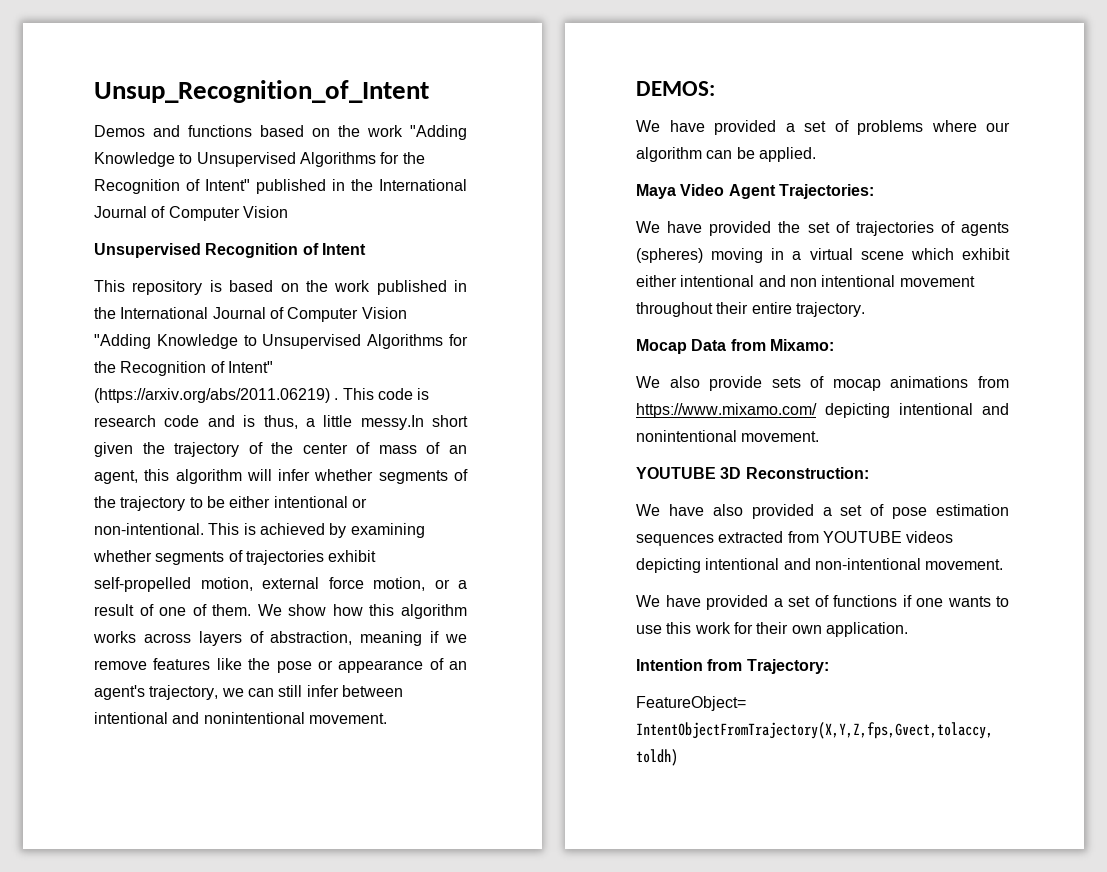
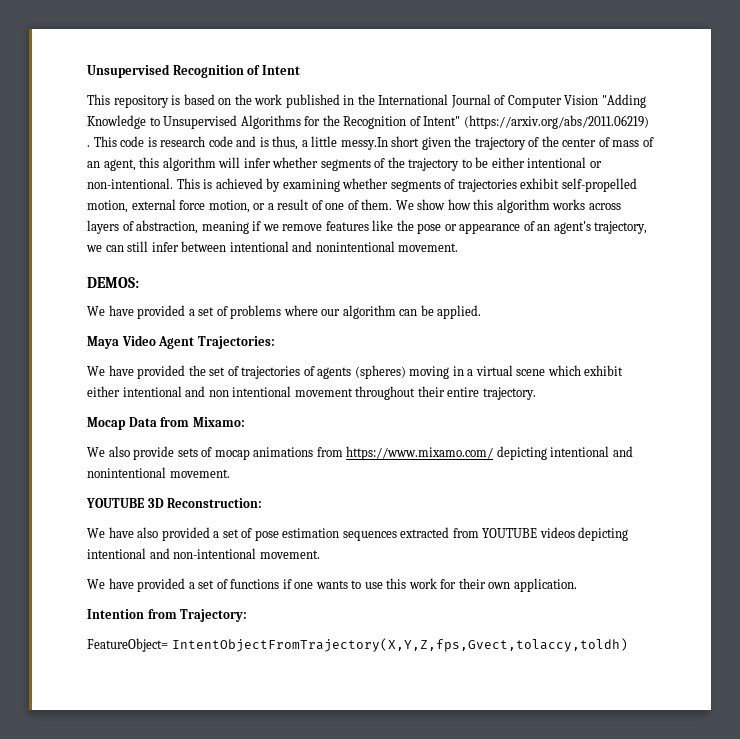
- Unsup_Recognition_of_Intent
- Demos and functions based on the work "Adding Knowledge to Unsupervised Algorithms for the Recognition of Intent" published in the International Journal of Computer Vision

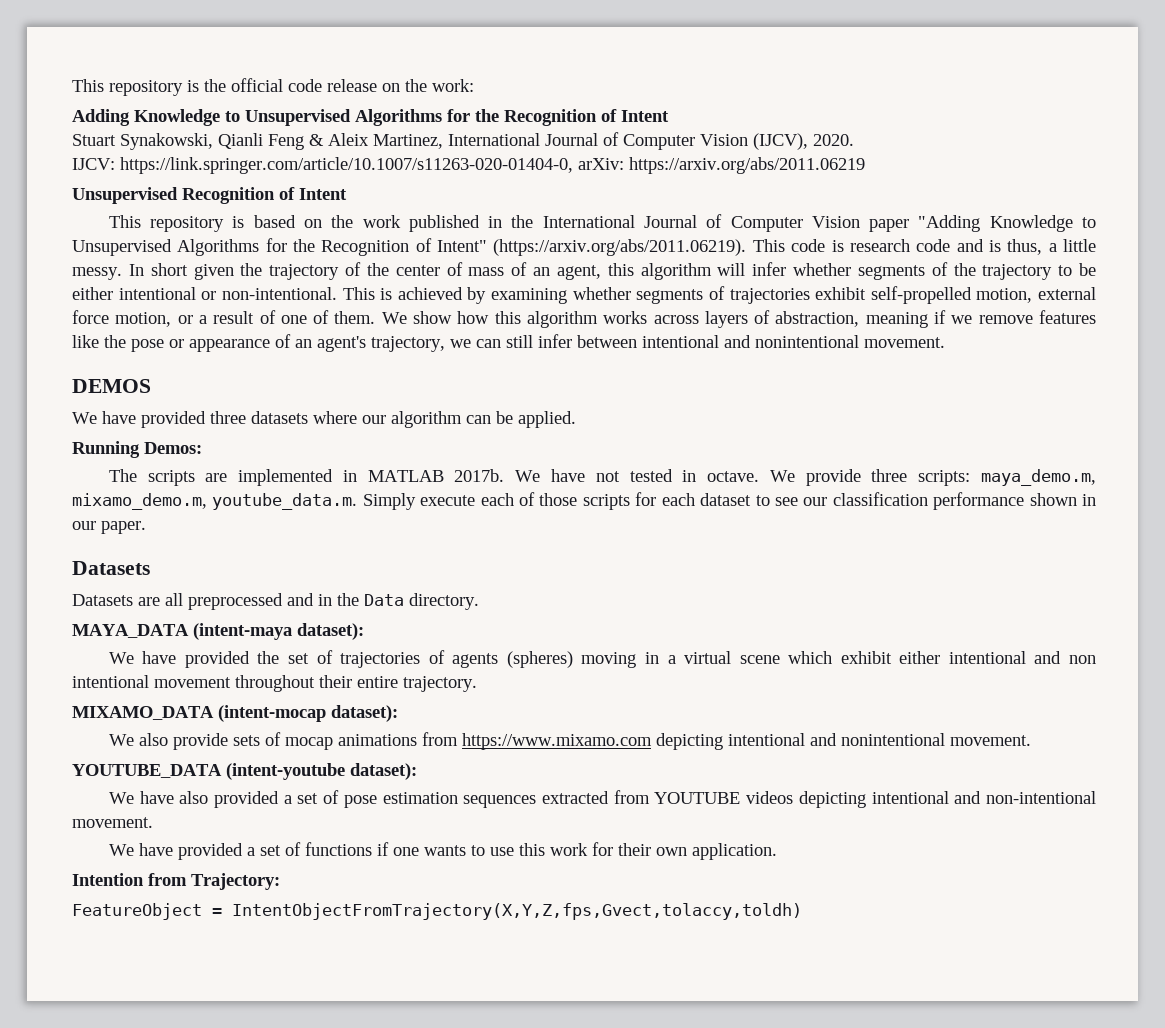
+ This repository is the official code release on the work:
+ Adding Knowledge to Unsupervised Algorithms for the Recognition of Intent
+ Stuart Synakowski, Qianli Feng & Aleix Martinez, International Journal of Computer Vision (IJCV), 2020.
+ IJCV: https://link.springer.com/article/10.1007/s11263-020-01404-0, arXiv: https://arxiv.org/abs/2011.06219
- This repository is based on the work published in the International Journal of Computer Vision "Adding Knowledge to Unsupervised Algorithms for the Recognition of Intent" (https://arxiv.org/abs/2011.06219) . This code is research code and is thus, a little messy.In short given the trajectory of the center of mass of an agent, this algorithm will infer whether segments of the trajectory to be either intentional or non-intentional.
+ This repository is based on the work published in the International Journal of Computer Vision paper "Adding Knowledge to Unsupervised Algorithms for the Recognition of Intent" (https://arxiv.org/abs/2011.06219). This code is research code and is thus, a little messy. In short given the trajectory of the center of mass of an agent, this algorithm will infer whether segments of the trajectory to be either intentional or non-intentional.
- DEMOS:
- We have provided a set of problems where our algorithm can be applied.
+ DEMOS
+ We have provided three datasets where our algorithm can be applied.
- Maya Video Agent Trajectories:
+ Running Demos:
+ The scripts are implemented in MATLAB 2017b. We have not tested in octave. We provide three scripts: maya_demo.m, mixamo_demo.m, youtube_data.m. Simply execute each of those scripts for each dataset to see our classification performance shown in our paper.
+ Datasets
+ Datasets are all preprocessed and in the Data directory.
+ MAYA_DATA (intent-maya dataset):
- Mocap Data from Mixamo:
+ MIXAMO_DATA (intent-mocap dataset):
- We also provide sets of mocap animations from https://www.mixamo.com/ depicting intentional and nonintentional movement.
+ We also provide sets of mocap animations from https://www.mixamo.com depicting intentional and nonintentional movement.
- YOUTUBE 3D Reconstruction:
+ YOUTUBE_DATA (intent-youtube dataset):
- FeatureObject= IntentObjectFromTrajectory(X,Y,Z,fps,Gvect,tolaccy,toldh)
+ FeatureObject = IntentObjectFromTrajectory(X,Y,Z,fps,Gvect,tolaccy,toldh)

